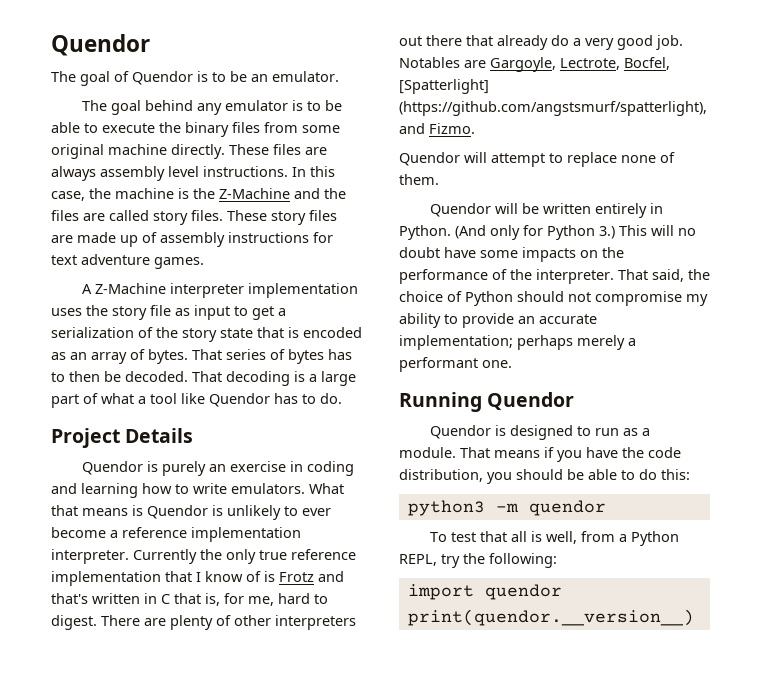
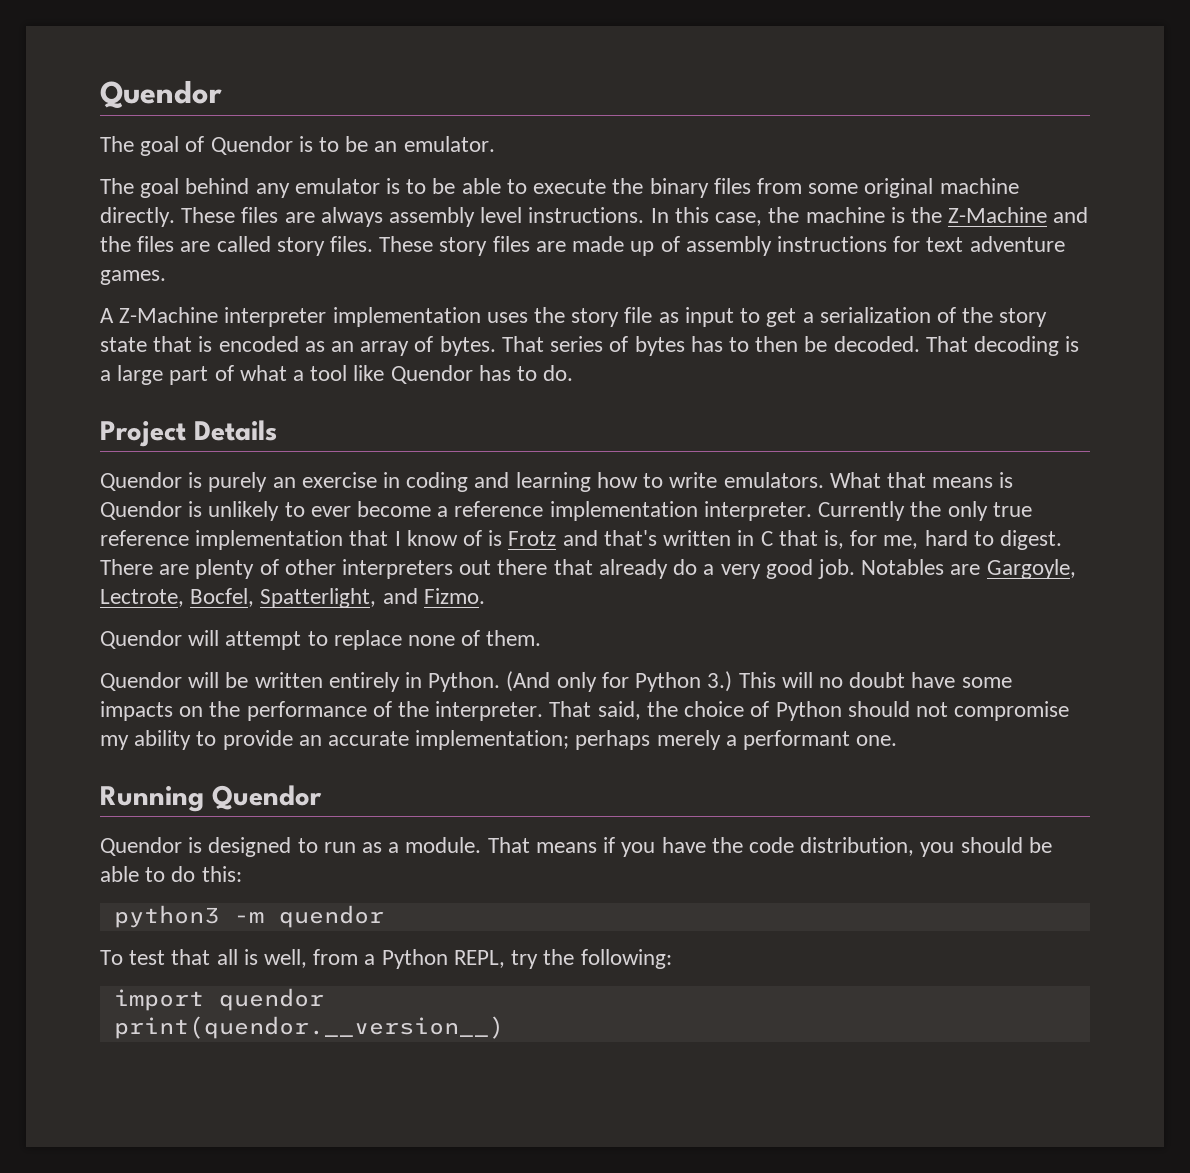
- Notables are Gargoyle, Lectrote, Bocfel, [Spatterlight] (https://github.com/angstsmurf/spatterlight), and Fizmo.
+ Notables are Gargoyle, Lectrote, Bocfel, Spatterlight, and Fizmo.

